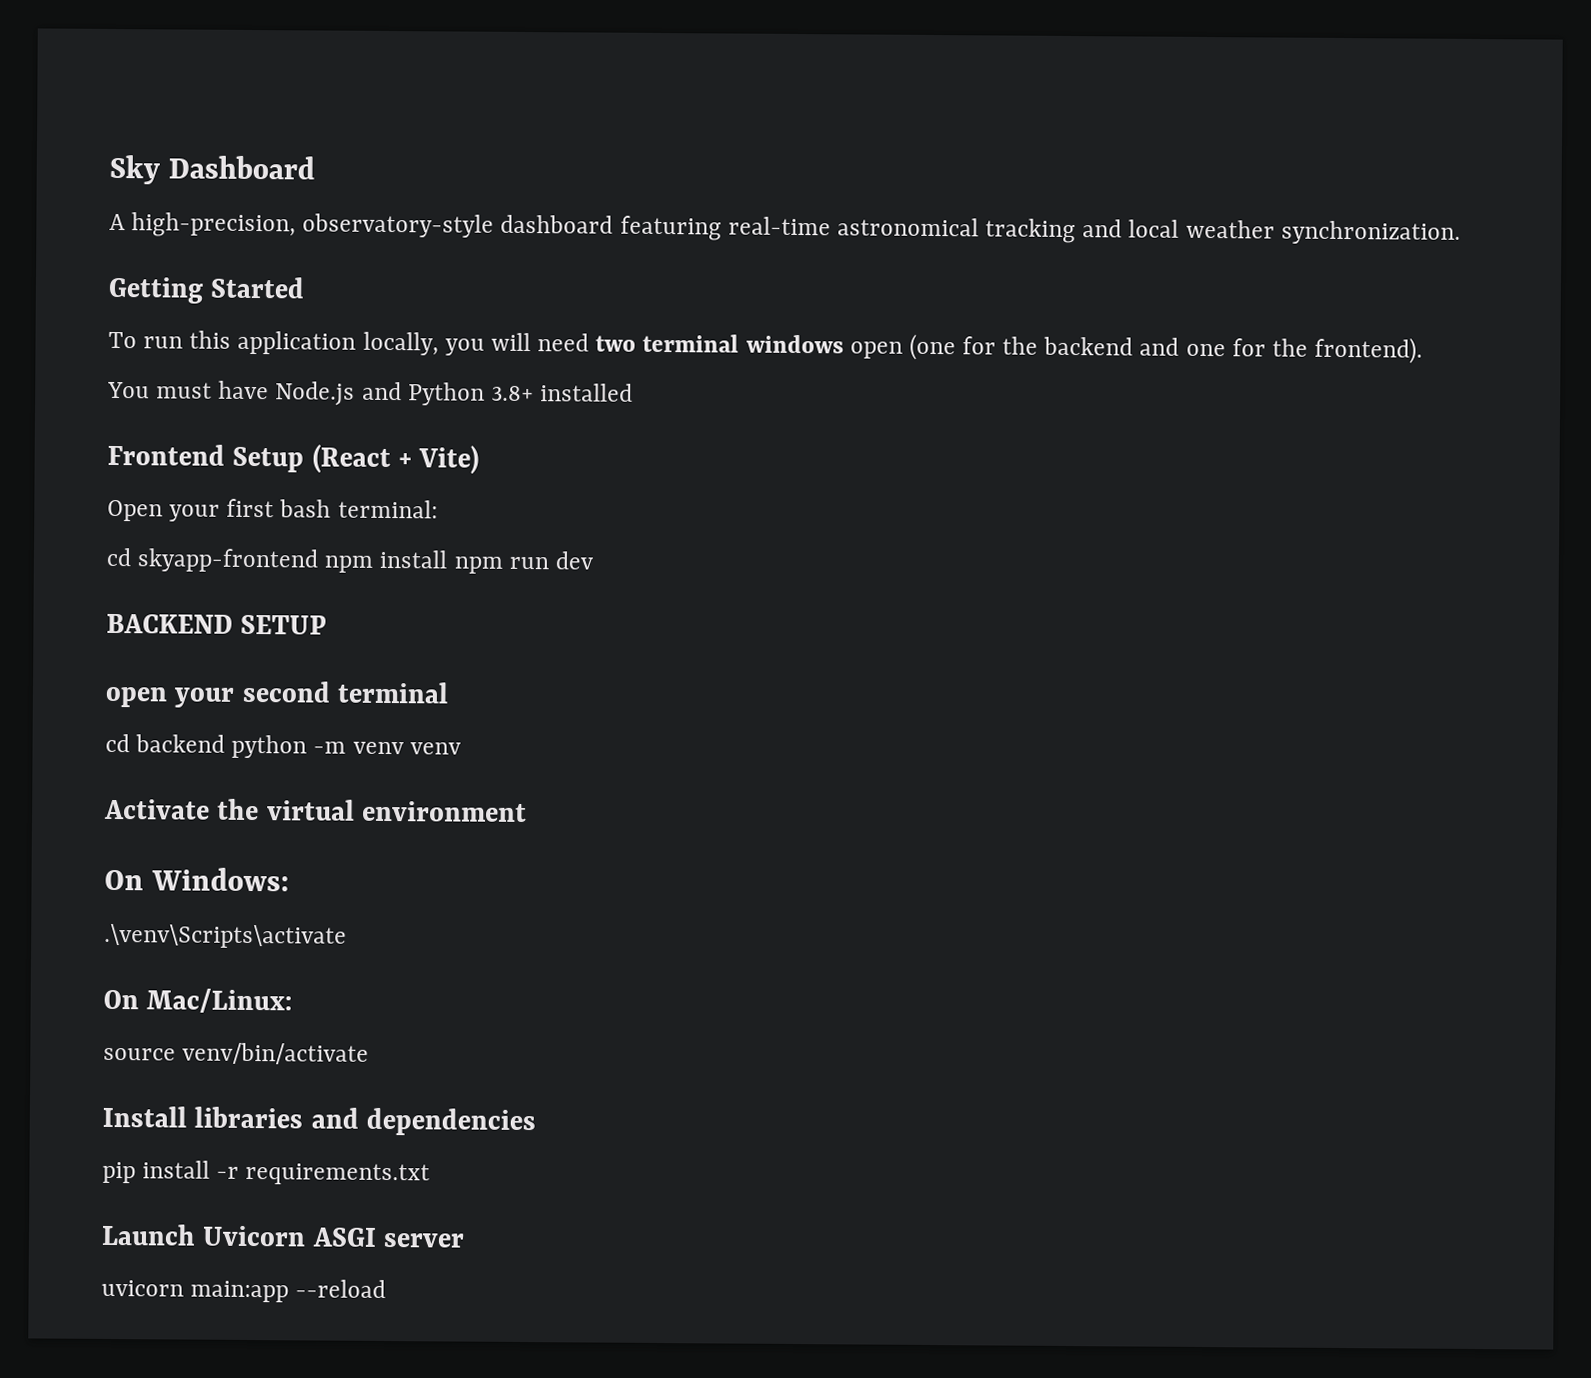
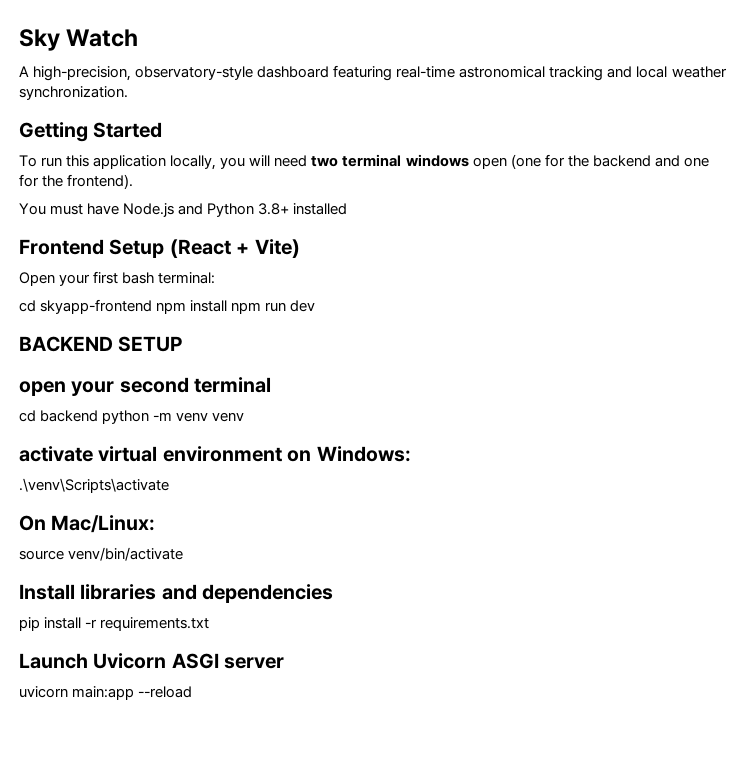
- Sky Dashboard
+ Sky Watch
- Activate the virtual environment
- On Windows:
+ activate virtual environment on Windows:

